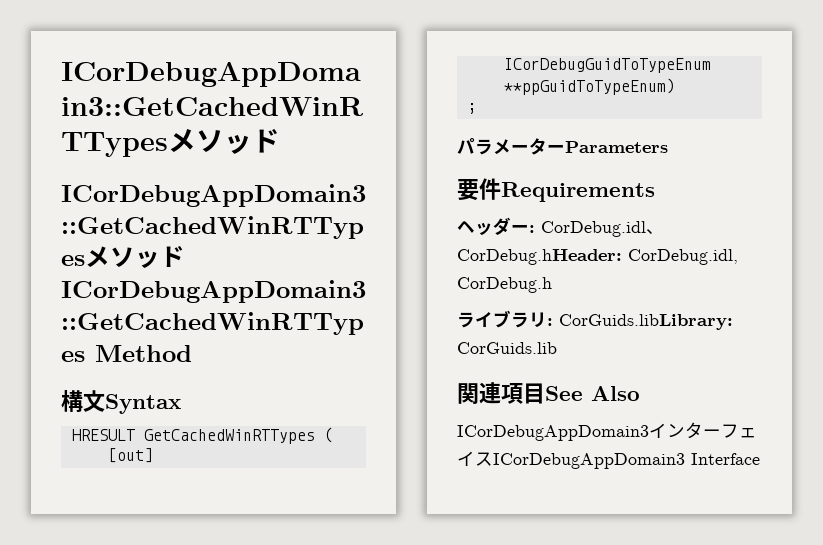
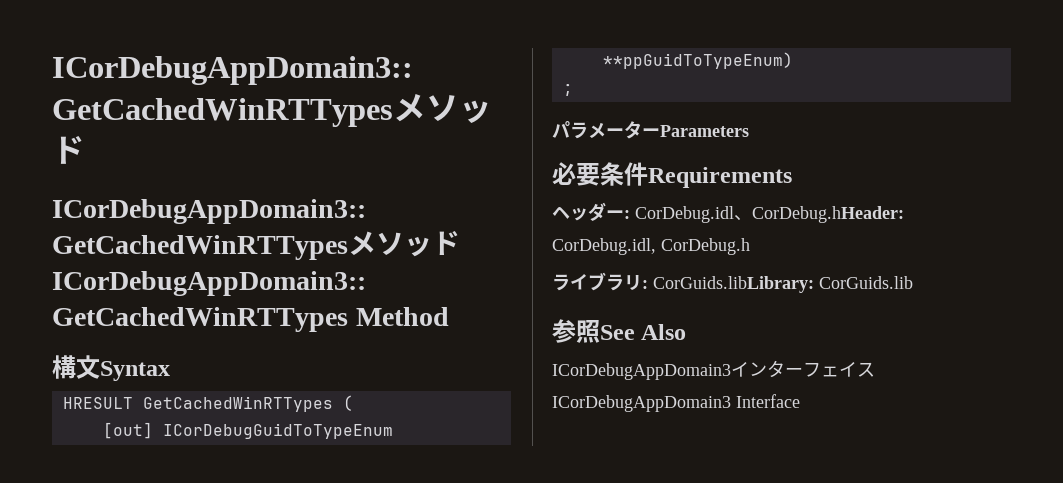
- 要件Requirements
+ 必要条件Requirements
- 関連項目See Also
+ 参照See Also

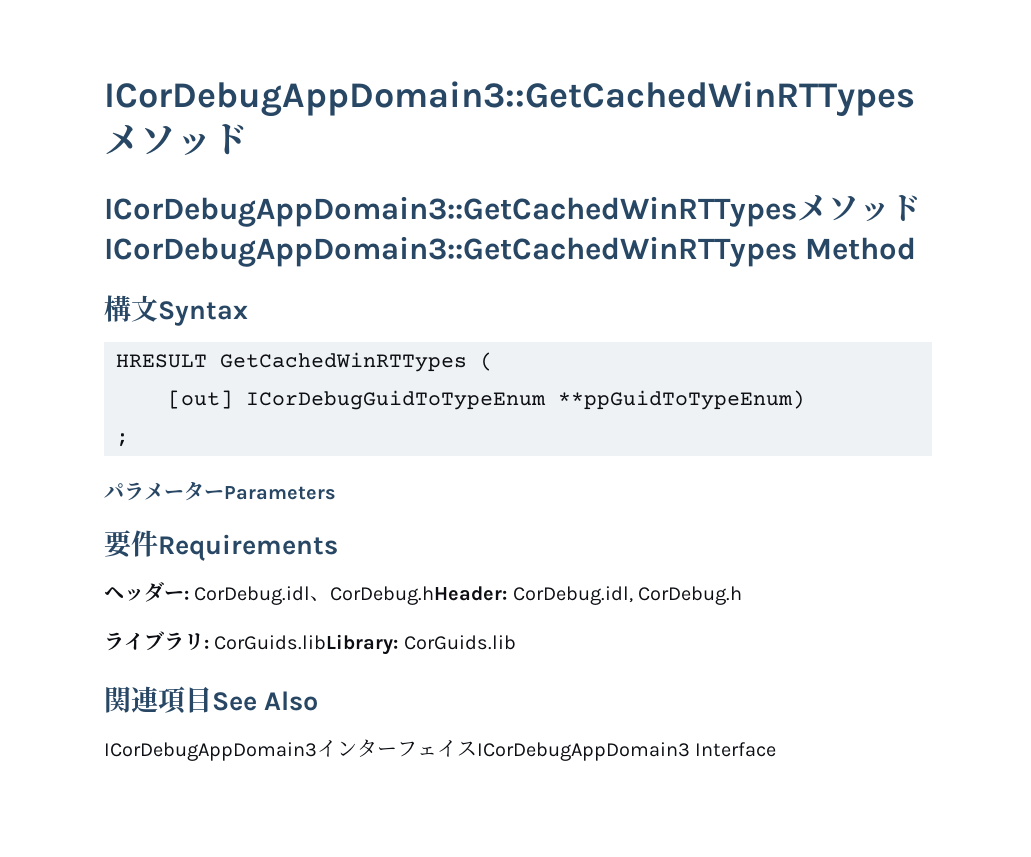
- 必要条件Requirements
+ 要件Requirements
- 参照See Also
+ 関連項目See Also

